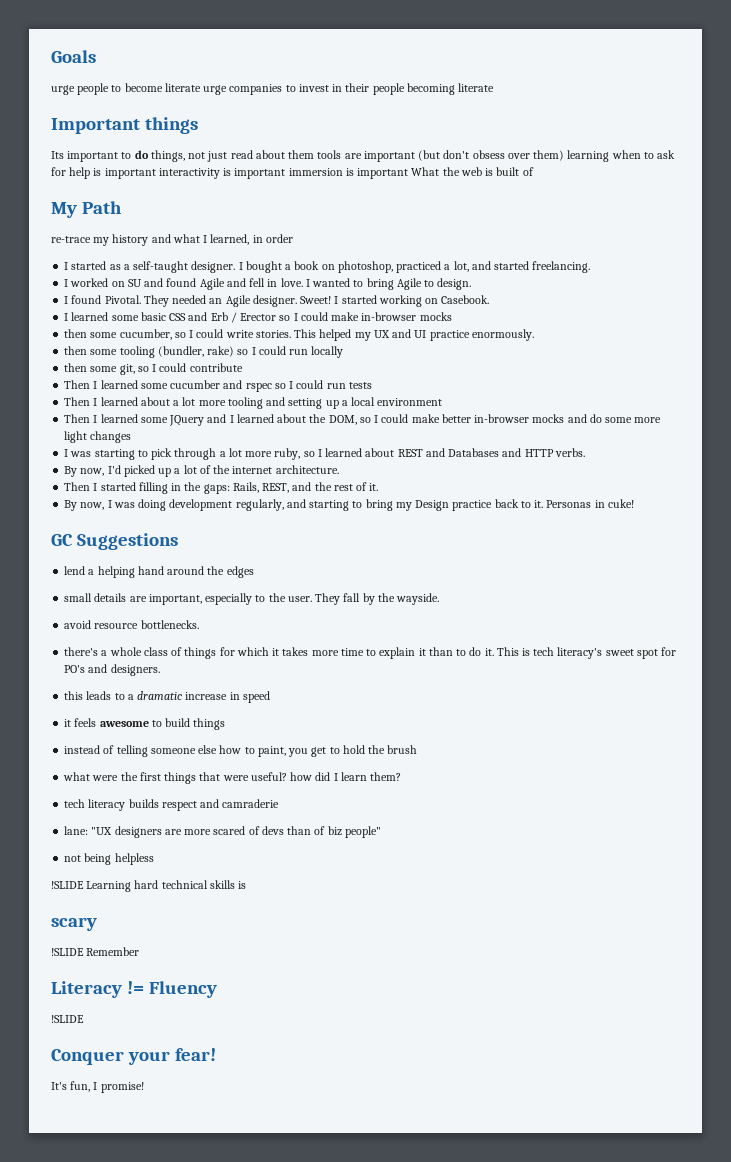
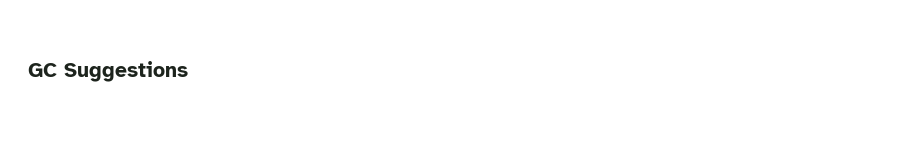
- Goals
- urge people to become literate urge companies to invest in their people becoming literate
- Important things
- Its important to do things, not just read about them tools are important (but don't obsess over them) learning when to ask for help is important interactivity is important immersion is important What the web is built of
- My Path
- re-trace my history and what I learned, in order
- I started as a self-taught designer. I bought a book on photoshop, practiced a lot, and started freelancing.
- I worked on SU and found Agile and fell in love. I wanted to bring Agile to design.
- I found Pivotal. They needed an Agile designer. Sweet! I started working on Casebook.
- I learned some basic CSS and Erb / Erector so I could make in-browser mocks
- then some cucumber, so I could write stories. This helped my UX and UI practice enormously.
- then some tooling (bundler, rake) so I could run locally
- then some git, so I could contribute
- Then I learned some cucumber and rspec so I could run tests
- Then I learned about a lot more tooling and setting up a local environment
- Then I learned some JQuery and I learned about the DOM, so I could make better in-browser mocks and do some more light changes
- I was starting to pick through a lot more ruby, so I learned about REST and Databases and HTTP verbs.
- By now, I'd picked up a lot of the internet architecture.
- Then I started filling in the gaps: Rails, REST, and the rest of it.
- By now, I was doing development regularly, and starting to bring my Design practice back to it. Personas in cuke!
  GC Suggestions
- lend a helping hand around the edges
- small details are important, especially to the user. They fall by the wayside.
- avoid resource bottlenecks.
- there's a whole class of things for which it takes more time to explain it than to do it. This is tech literacy's sweet spot for PO's and designers.
- this leads to a dramatic increase in speed
- it feels awesome to build things
- instead of telling someone else how to paint, you get to hold the brush
- what were the first things that were useful? how did I learn them?
- tech literacy builds respect and camraderie
- lane: "UX designers are more scared of devs than of biz people"
- not being helpless
- !SLIDE Learning hard technical skills is
- scary
- !SLIDE Remember
- Literacy != Fluency
- !SLIDE
- Conquer your fear!
- It's fun, I promise!

